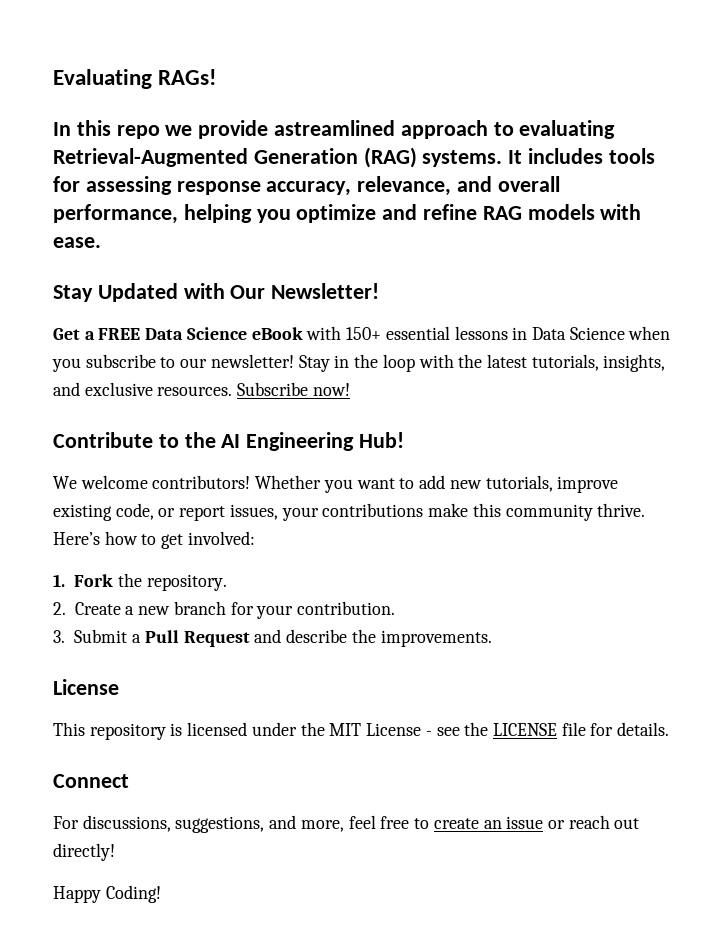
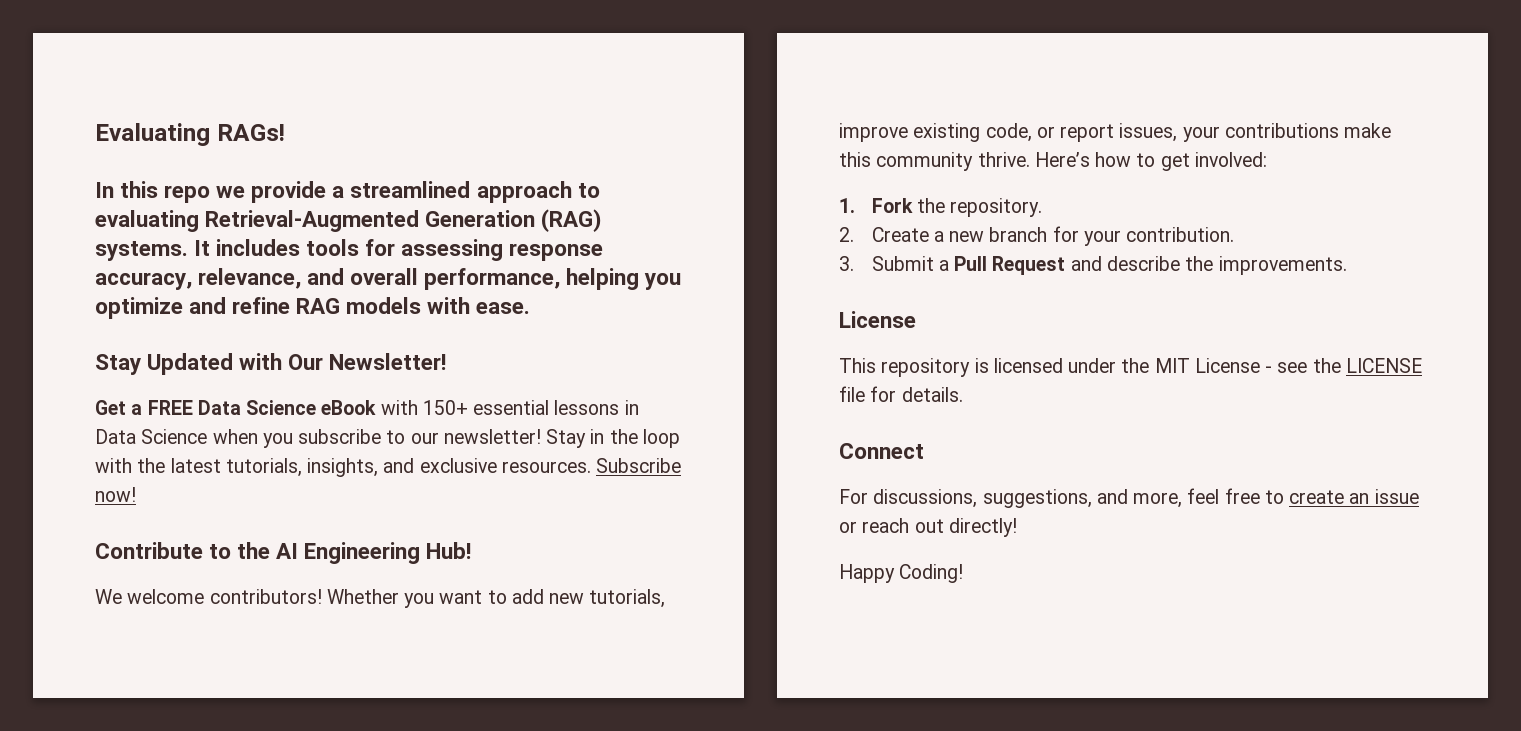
- In this repo we provide astreamlined approach to evaluating Retrieval-Augmented Generation (RAG) systems.
+ In this repo we provide a streamlined approach to evaluating Retrieval-Augmented Generation (RAG) systems.

